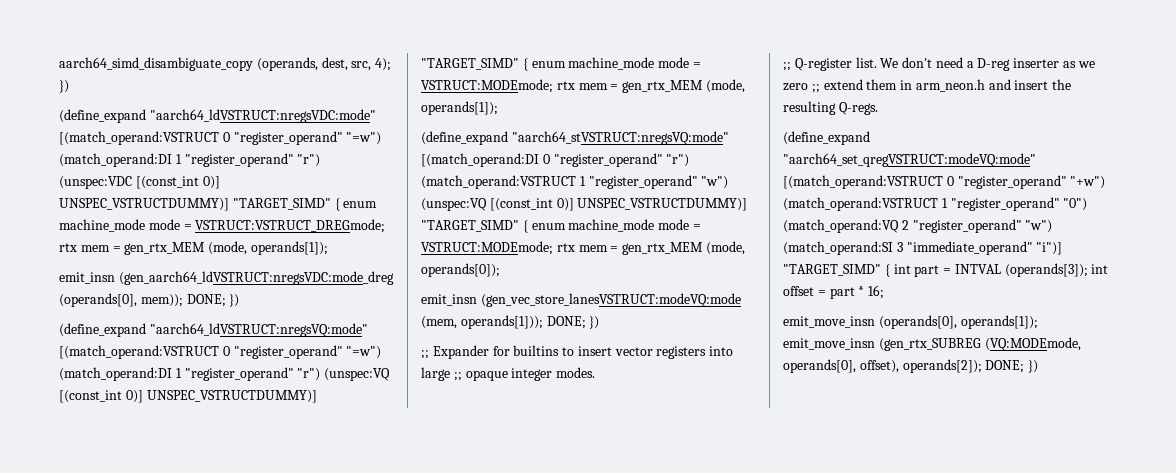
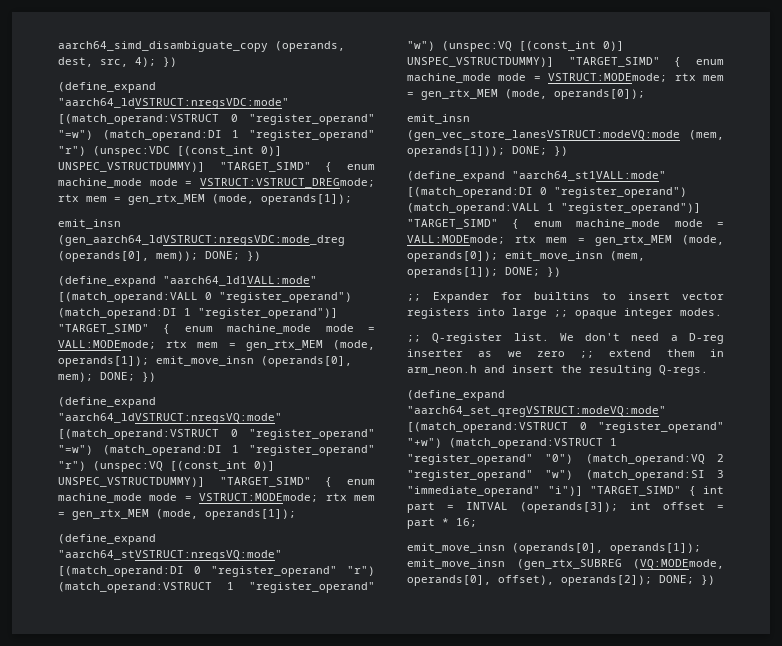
+ (define_expand "aarch64_ld1VALL:mode" [(match_operand:VALL 0 "register_operand") (match_operand:DI 1 "register_operand")] "TARGET_SIMD" { enum machine_mode mode = VALL:MODEmode; rtx mem = gen_rtx_MEM (mode, operands[1]); emit_move_insn (operands[0], mem); DONE; })
+ (define_expand "aarch64_st1VALL:mode" [(match_operand:DI 0 "register_operand") (match_operand:VALL 1 "register_operand")] "TARGET_SIMD" { enum machine_mode mode = VALL:MODEmode; rtx mem = gen_rtx_MEM (mode, operands[0]); emit_move_insn (mem, operands[1]); DONE; })

